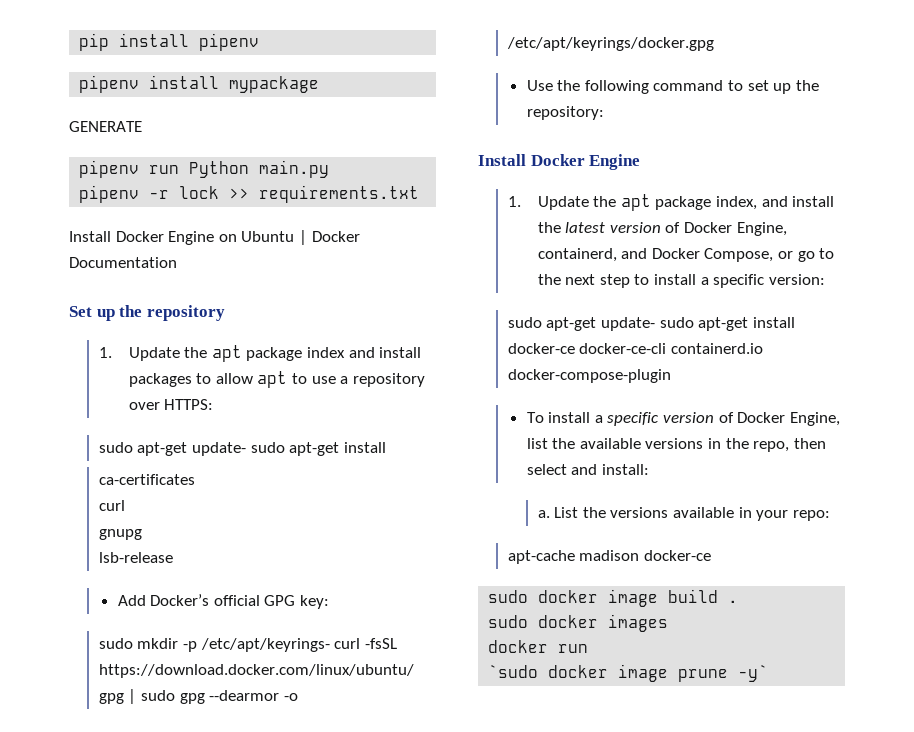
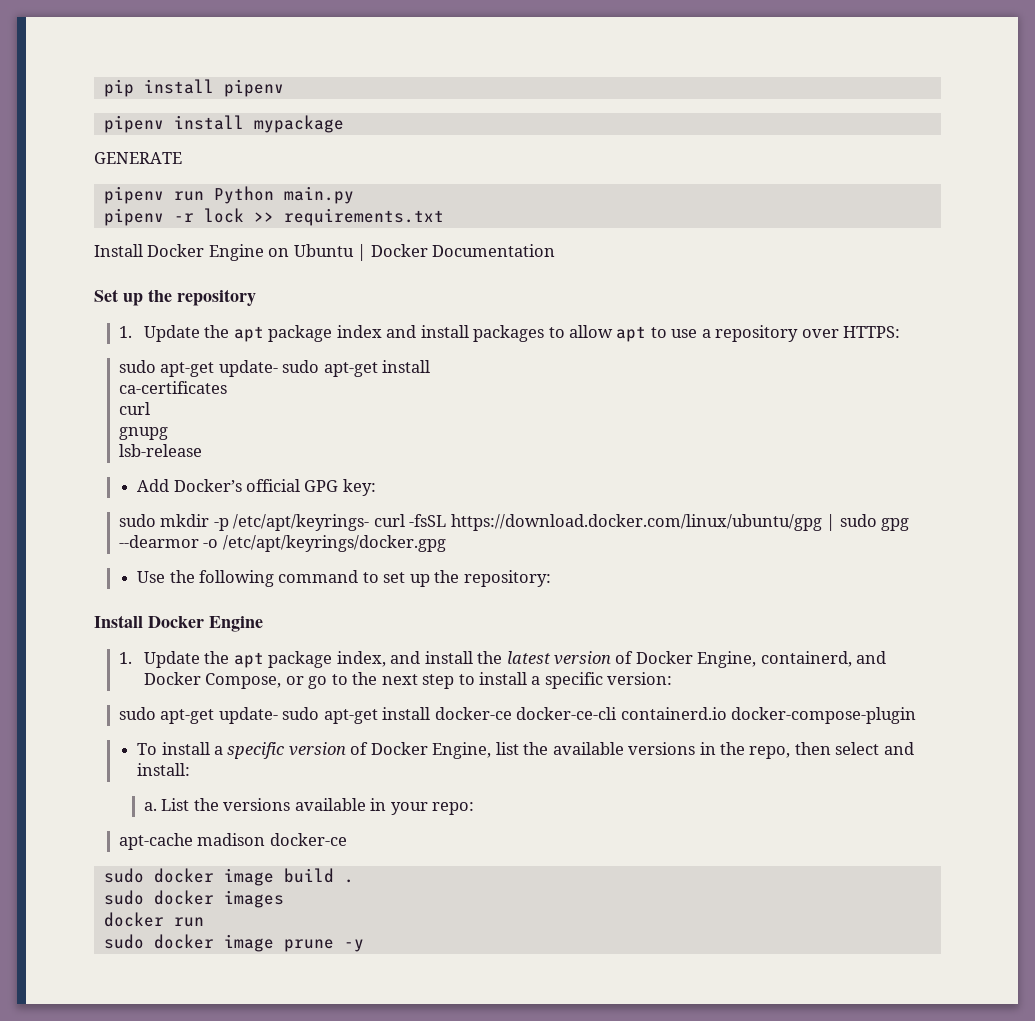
- `sudo docker image prune -y`
+ sudo docker image prune -y

